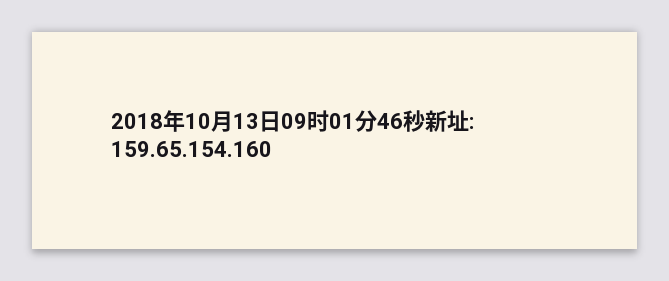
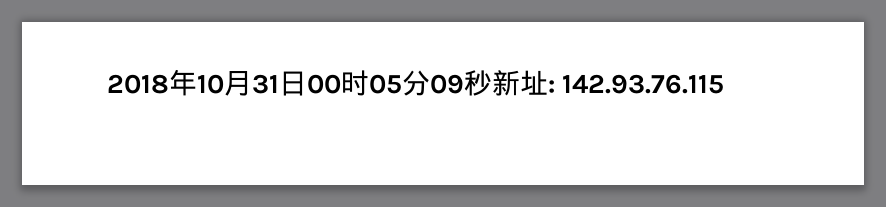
- 2018年10月13日09时01分46秒新址: 159.65.154.160
+ 2018年10月31日00时05分09秒新址: 142.93.76.115

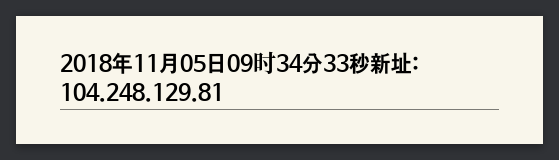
- 2018年10月31日00时05分09秒新址: 142.93.76.115
+ 2018年11月05日09时34分33秒新址: 104.248.129.81

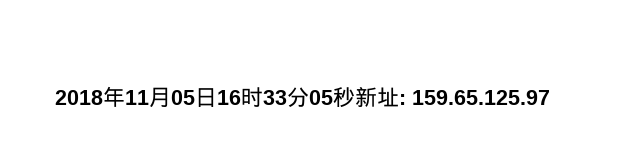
- 2018年11月05日09时34分33秒新址: 104.248.129.81
+ 2018年11月05日16时33分05秒新址: 159.65.125.97

